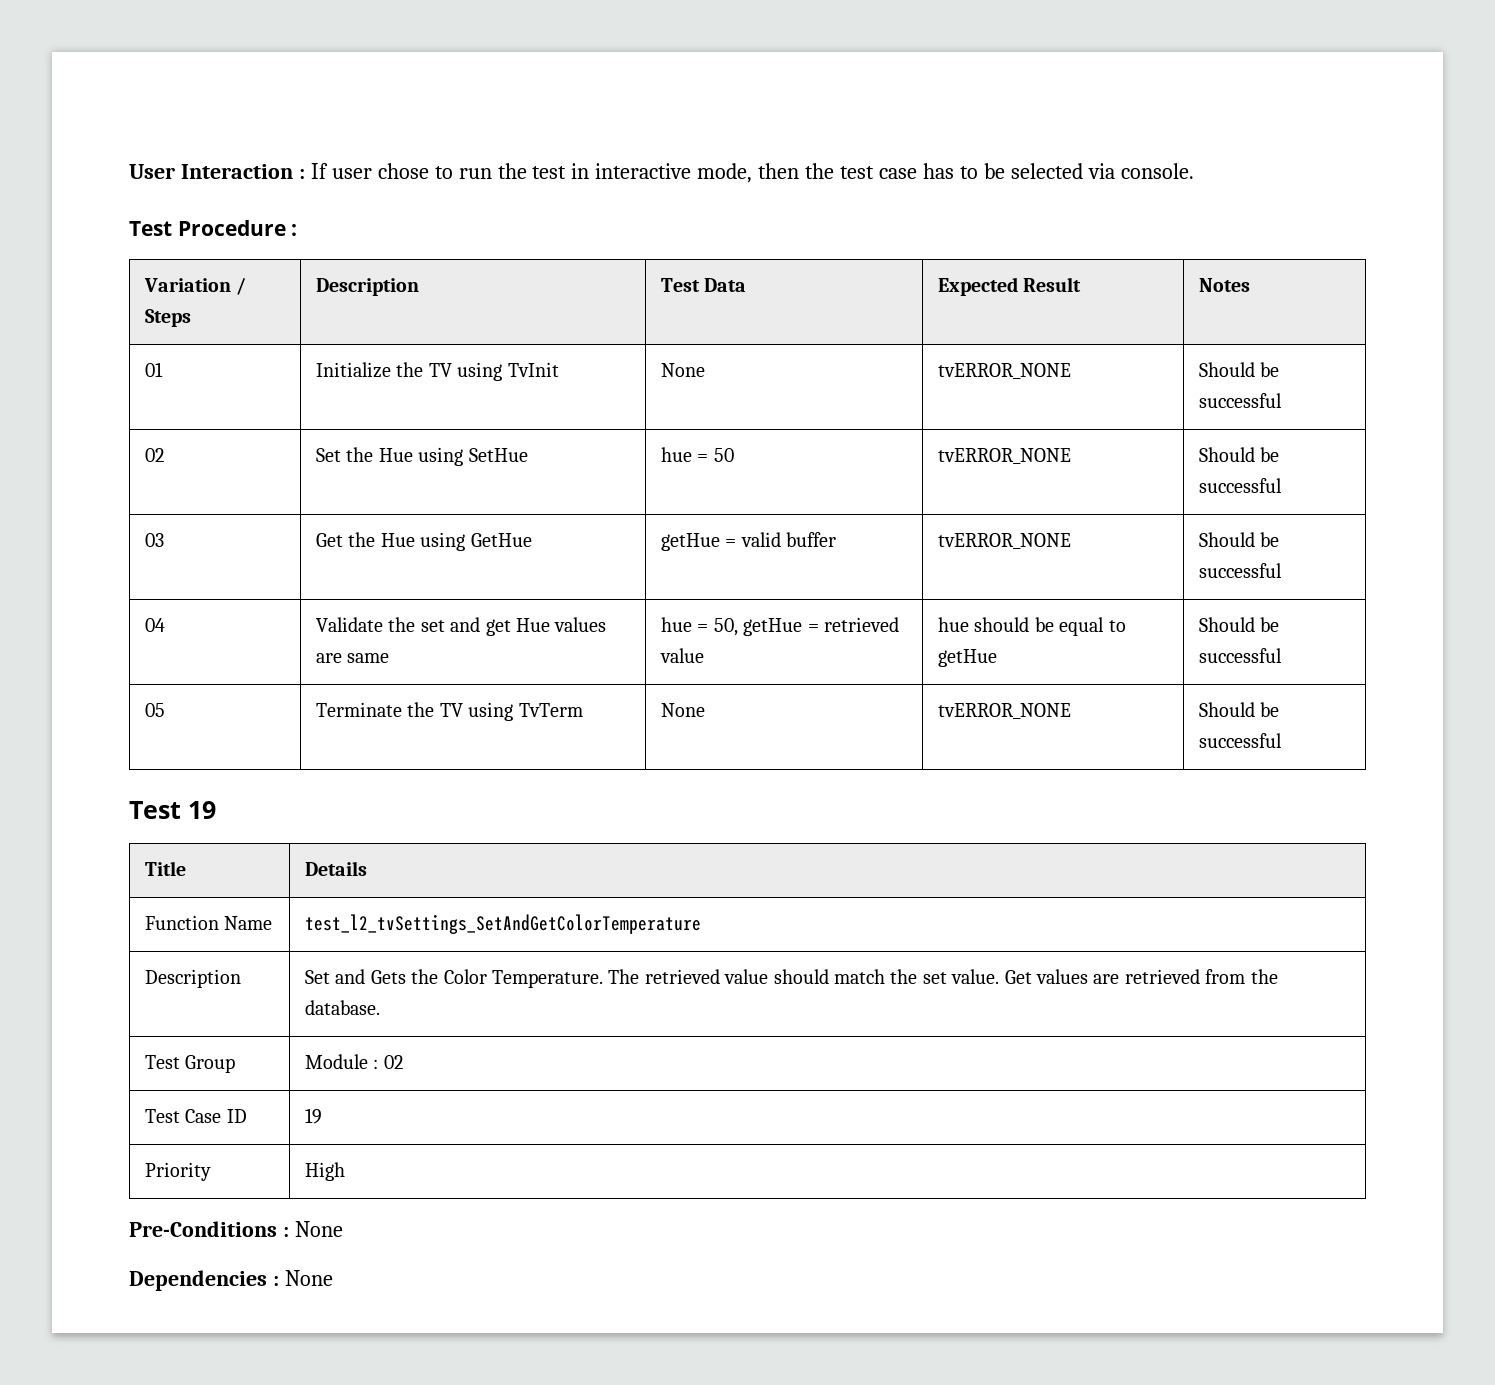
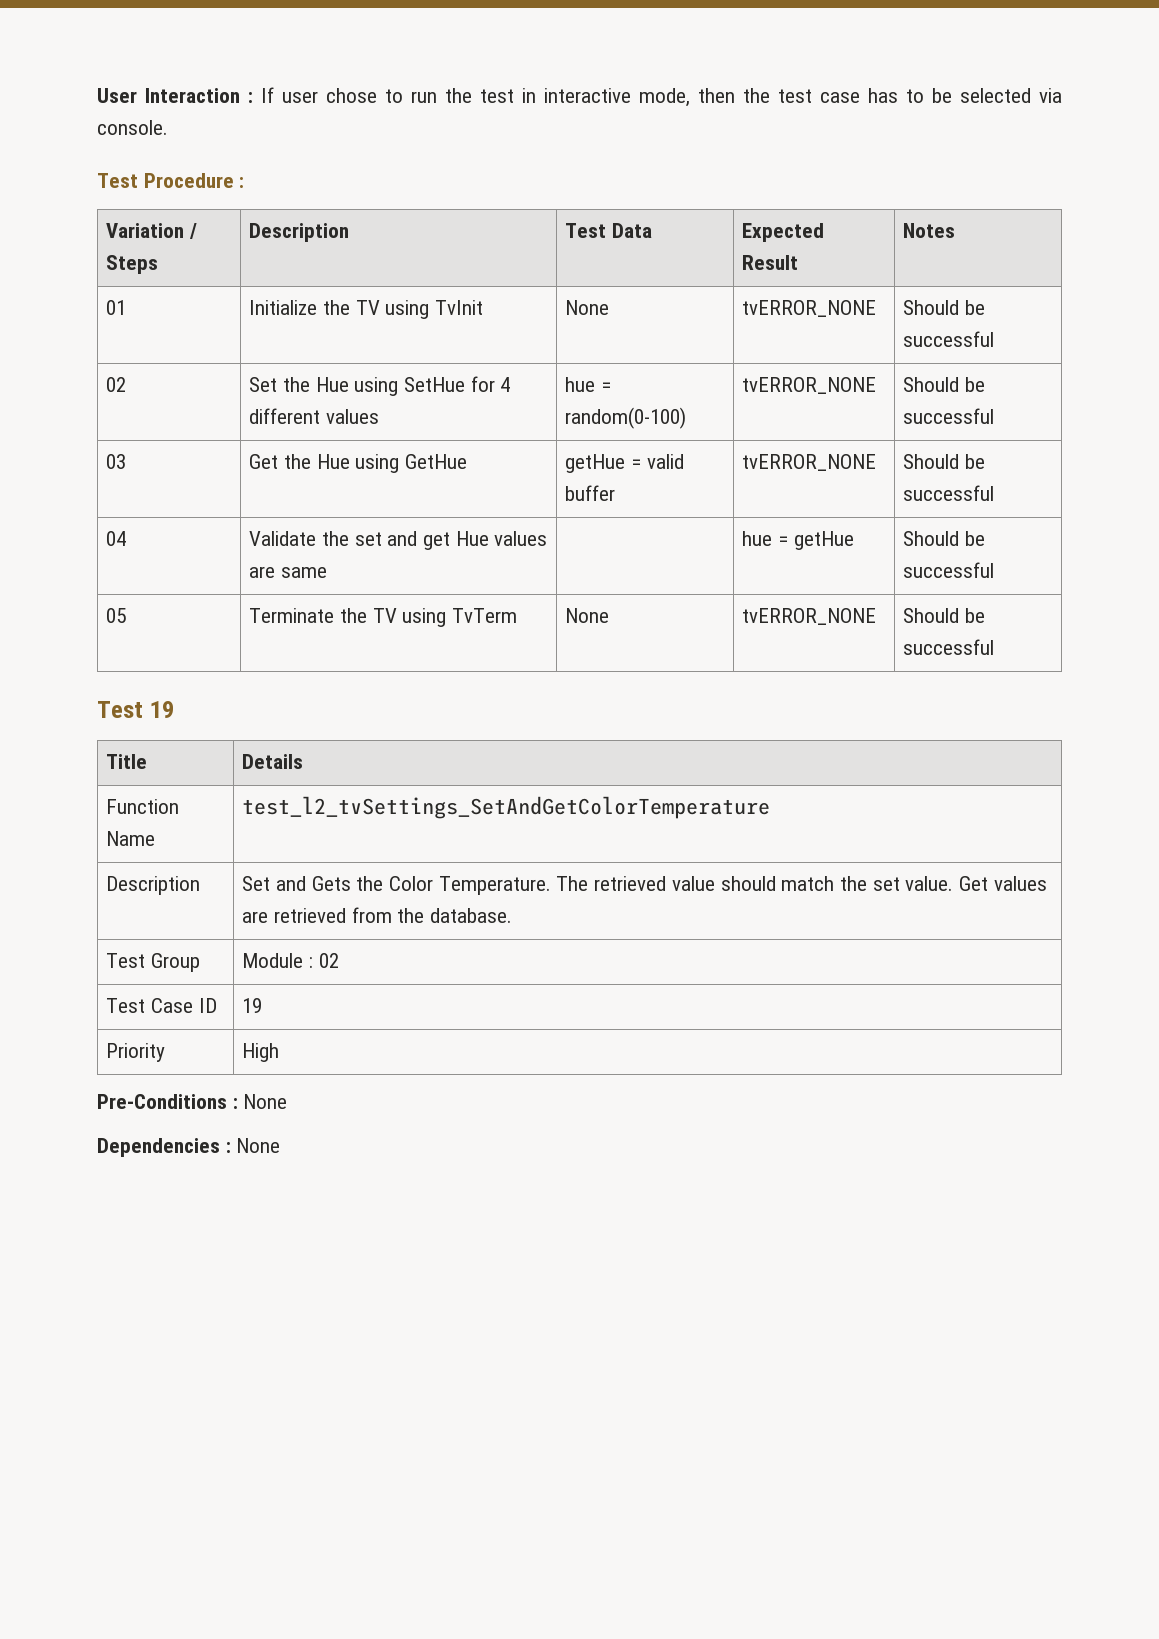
- 02 | Set the Hue using SetHue | hue = 50 | tvERROR_NONE | Should be successful
+ 02 | Set the Hue using SetHue for 4 different values | hue = random(0-100) | tvERROR_NONE | Should be successful
- 04 | Validate the set and get Hue values are same | hue = 50, getHue = retrieved value | hue should be equal to getHue | Should be successful
+ 04 | Validate the set and get Hue values are same | | hue = getHue | Should be successful

